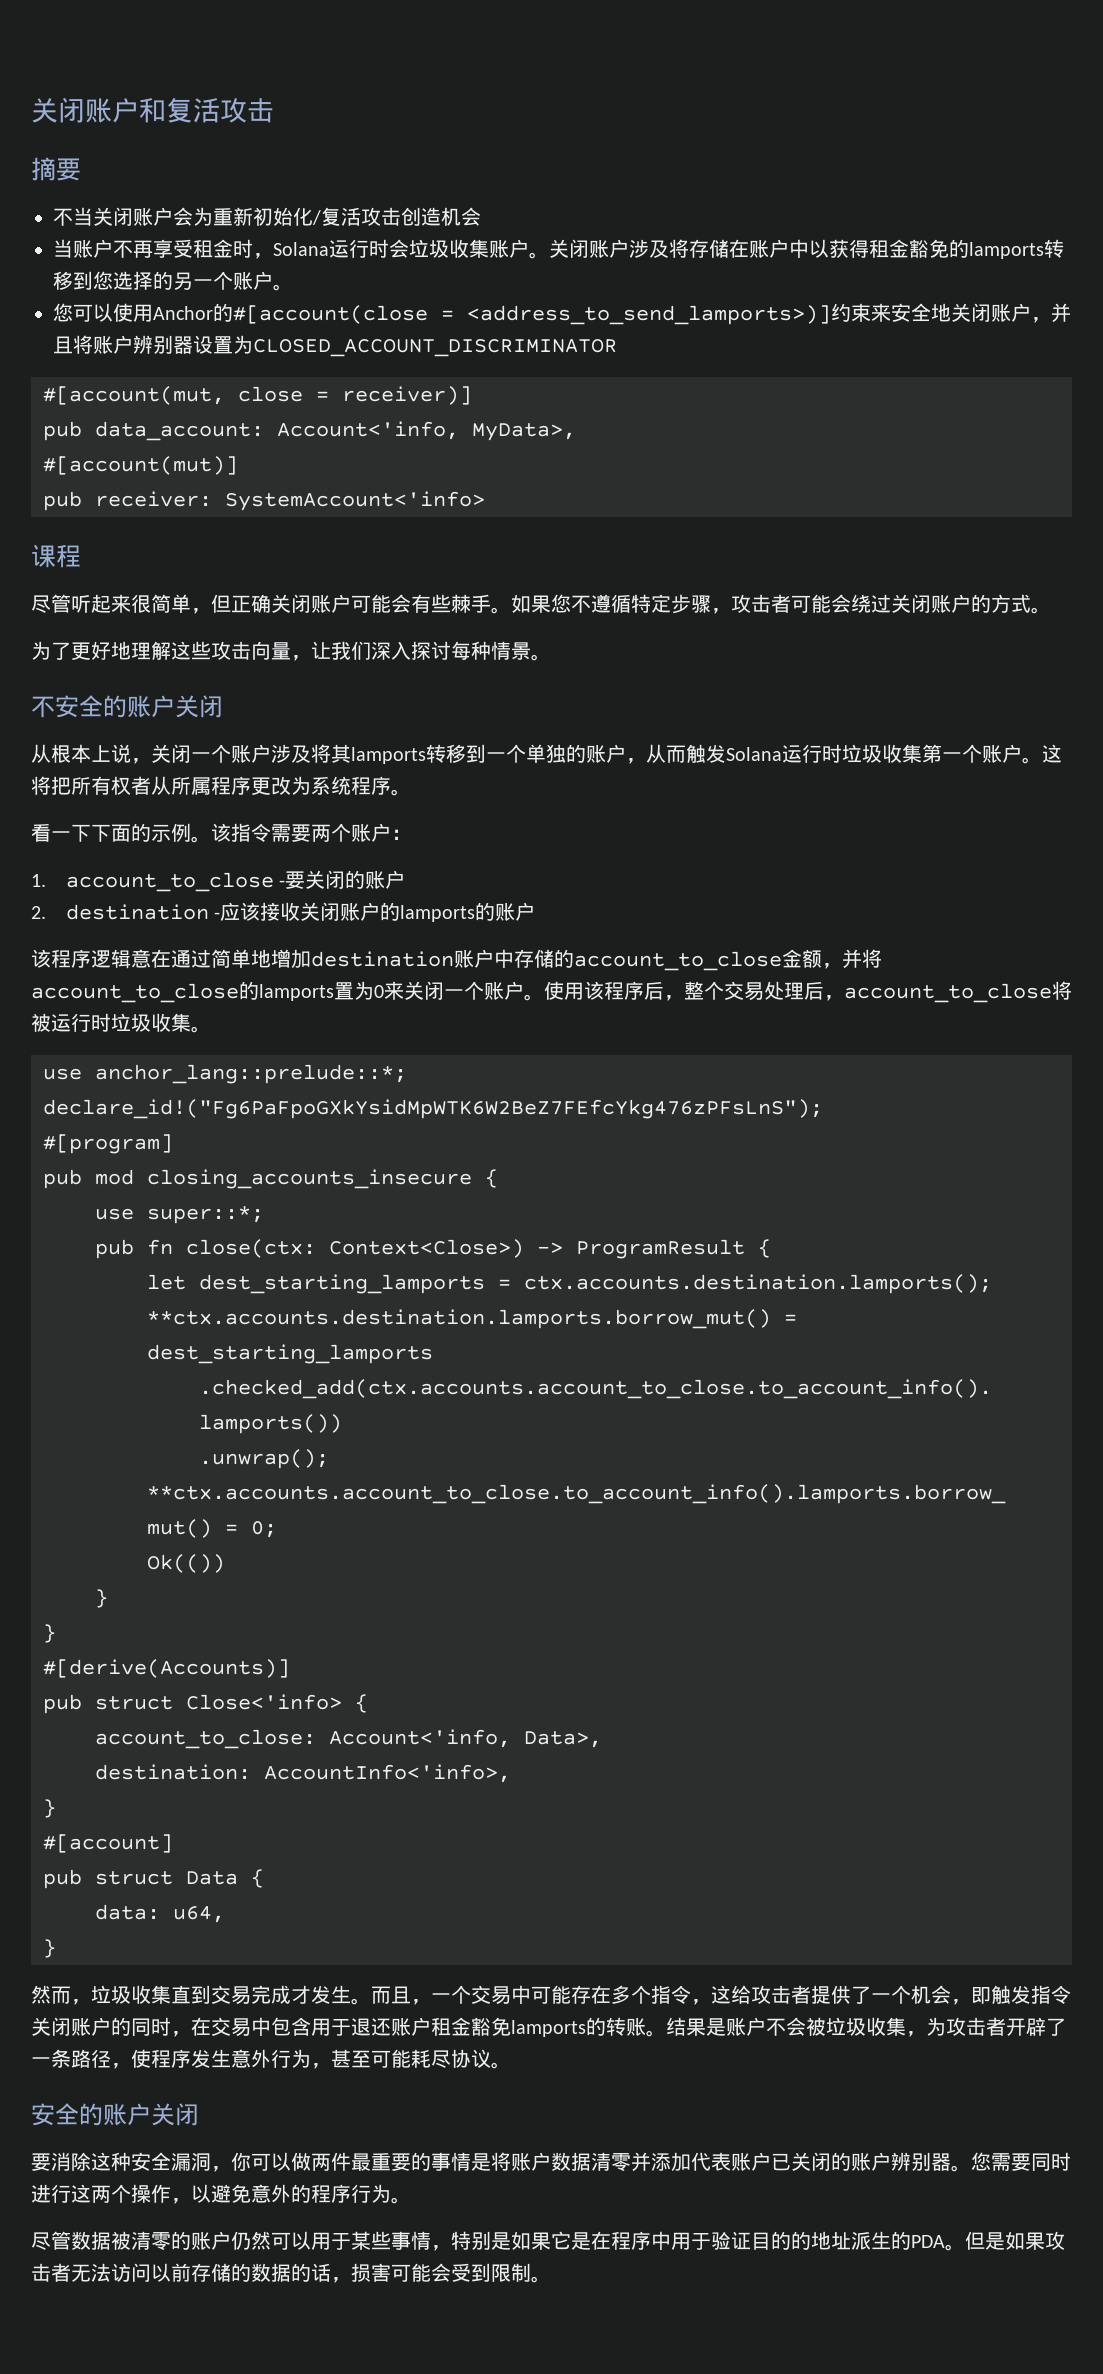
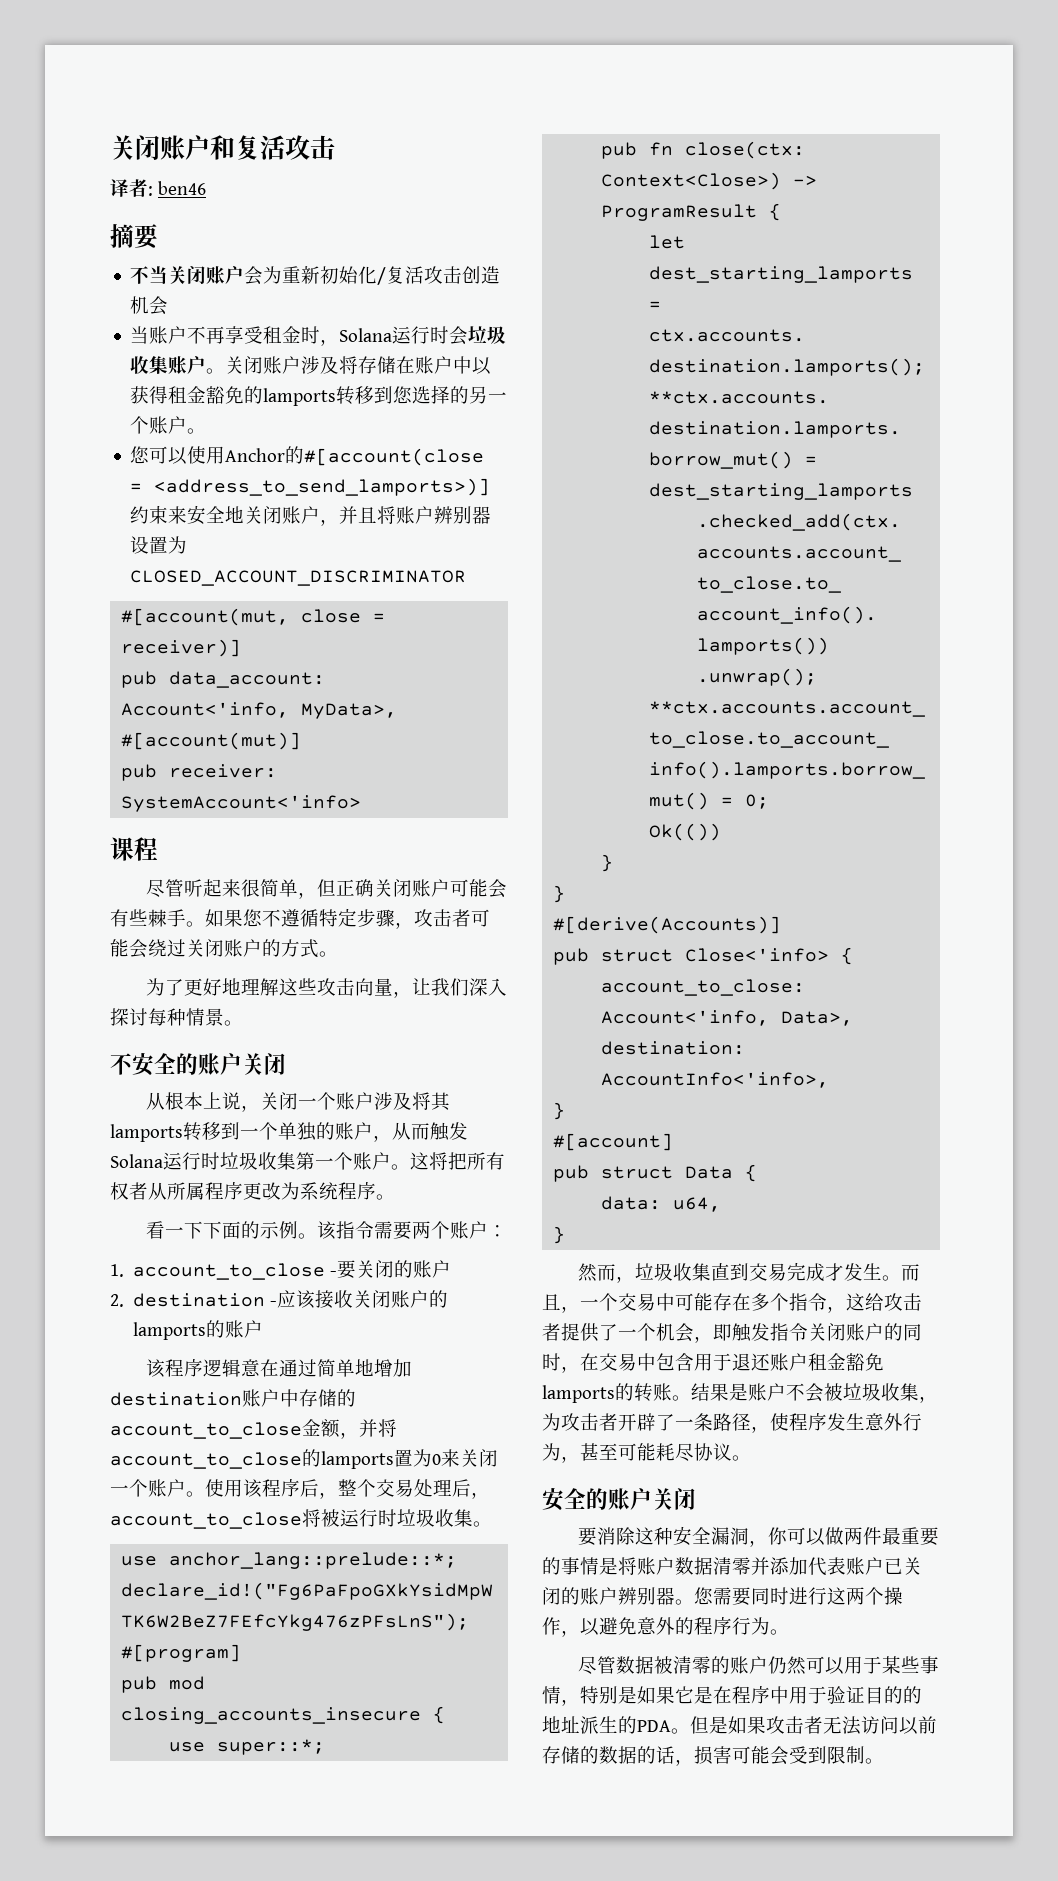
+ 译者: ben46

